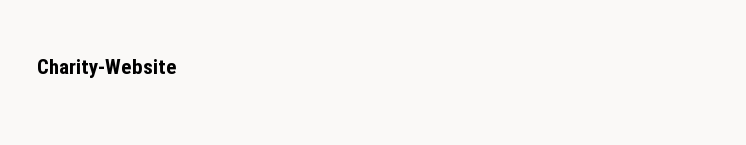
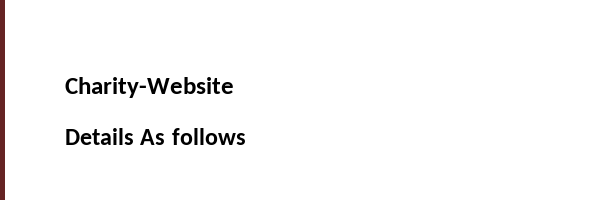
+ Details As follows

